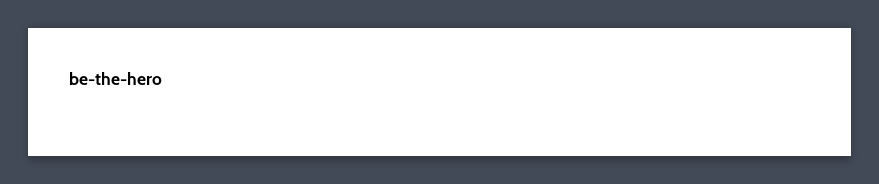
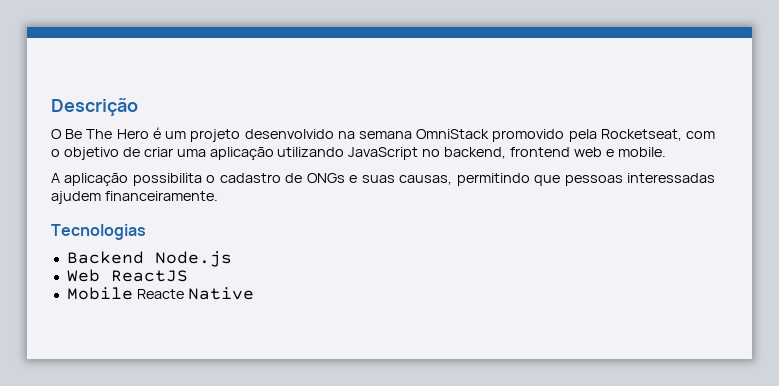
- be-the-hero
+ Descrição
+ O Be The Hero é um projeto desenvolvido na semana OmniStack promovido pela Rocketseat, com o objetivo de criar uma aplicação utilizando JavaScript no backend, frontend web e mobile.
+ A aplicação possibilita o cadastro de ONGs e suas causas, permitindo que pessoas interessadas ajudem financeiramente.
+ Tecnologias
+ Backend Node.js
+ Web ReactJS
+ Mobile Reacte Native

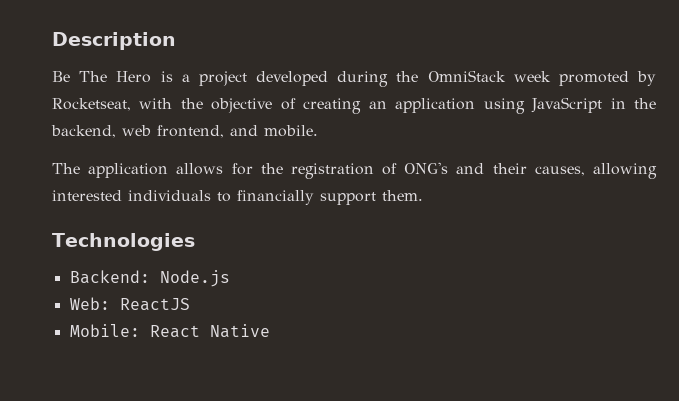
- Descrição
- O Be The Hero é um projeto desenvolvido na semana OmniStack promovido pela Rocketseat, com o objetivo de criar uma aplicação utilizando JavaScript no backend, frontend web e mobile.
- A aplicação possibilita o cadastro de ONGs e suas causas, permitindo que pessoas interessadas ajudem financeiramente.
- Tecnologias
- Backend Node.js
+ Description
+ Be The Hero is a project developed during the OmniStack week promoted by Rocketseat, with the objective of creating an application using JavaScript in the backend, web frontend, and mobile.
+ The application allows for the registration of ONG's and their causes, allowing interested individuals to financially support them.
+ Technologies
+ Backend: Node.js
- Web ReactJS
+ Web: ReactJS
- Mobile Reacte Native
+ Mobile: React Native

